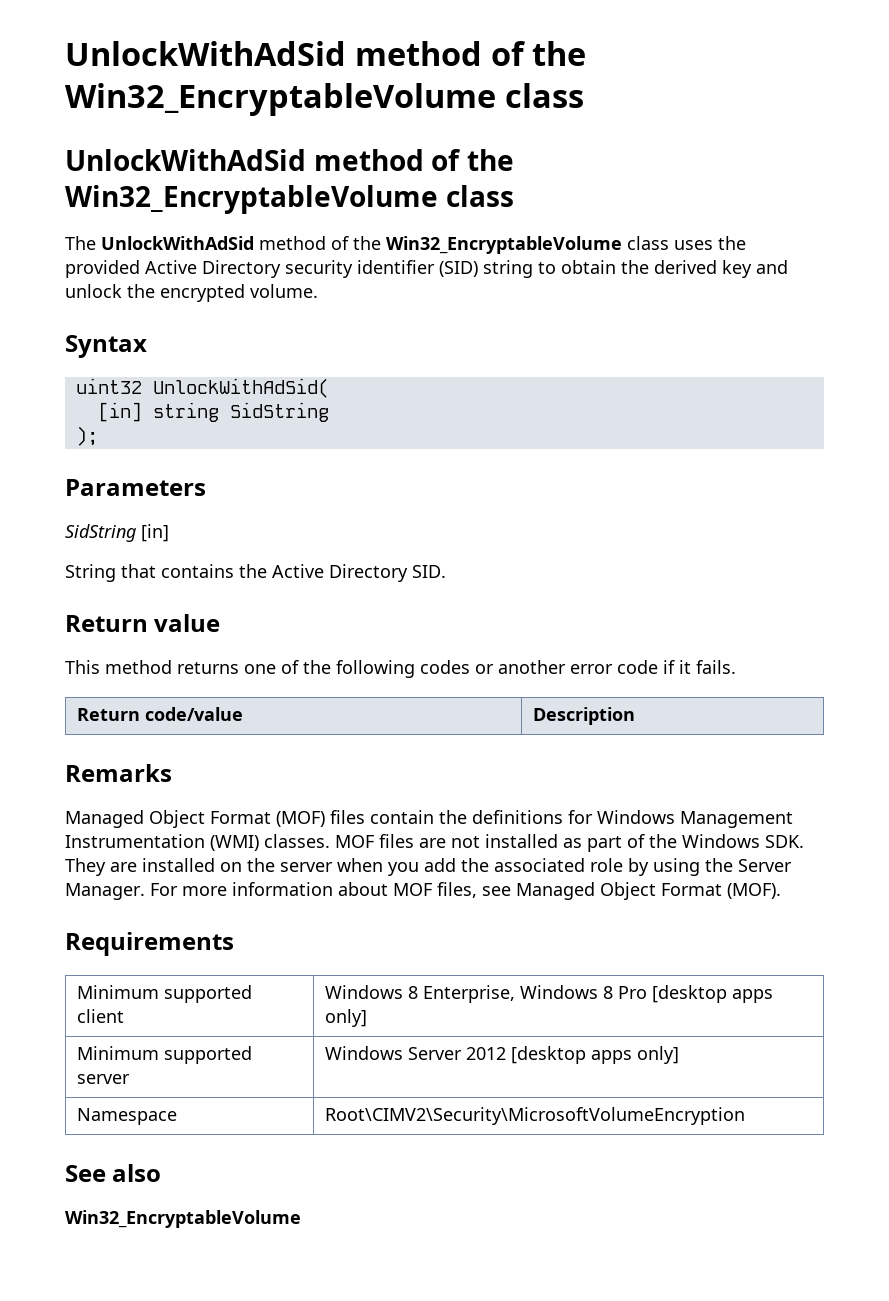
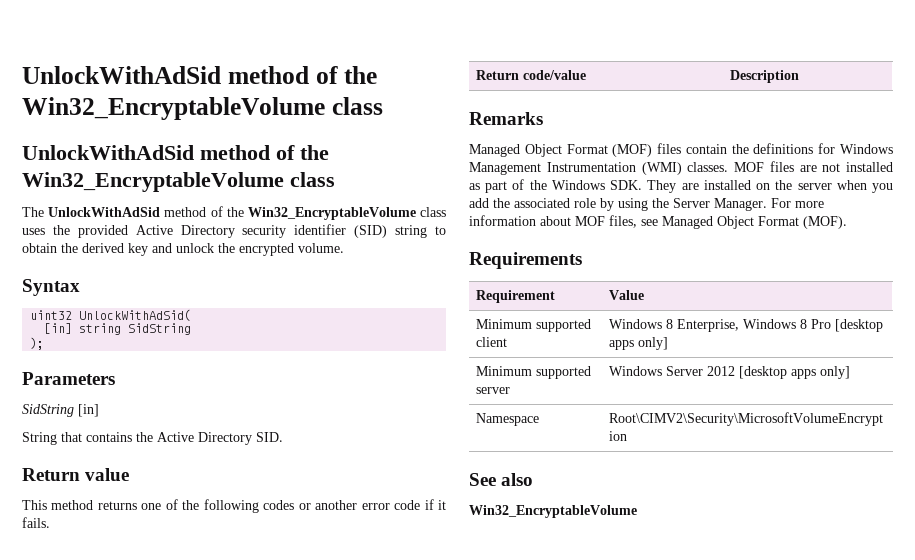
+ Requirement | Value

